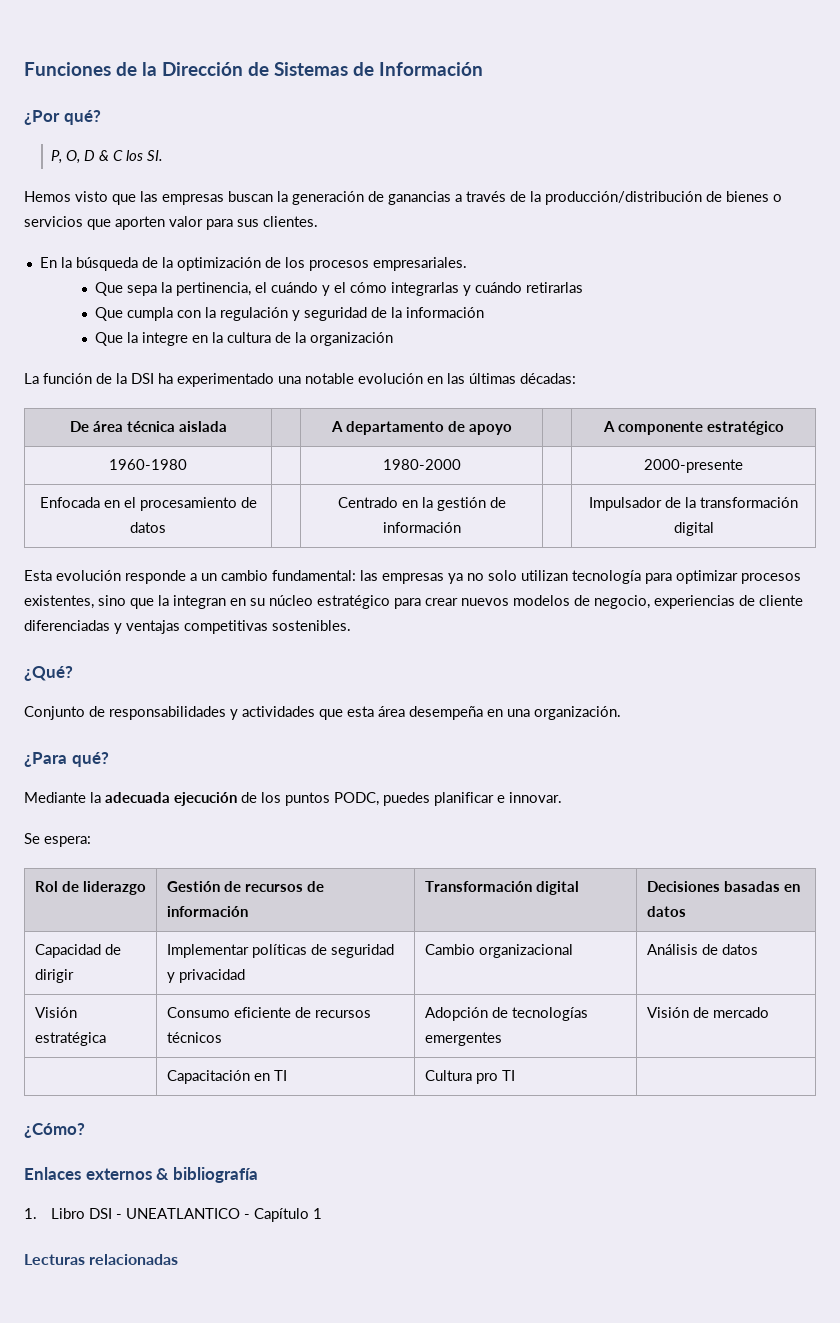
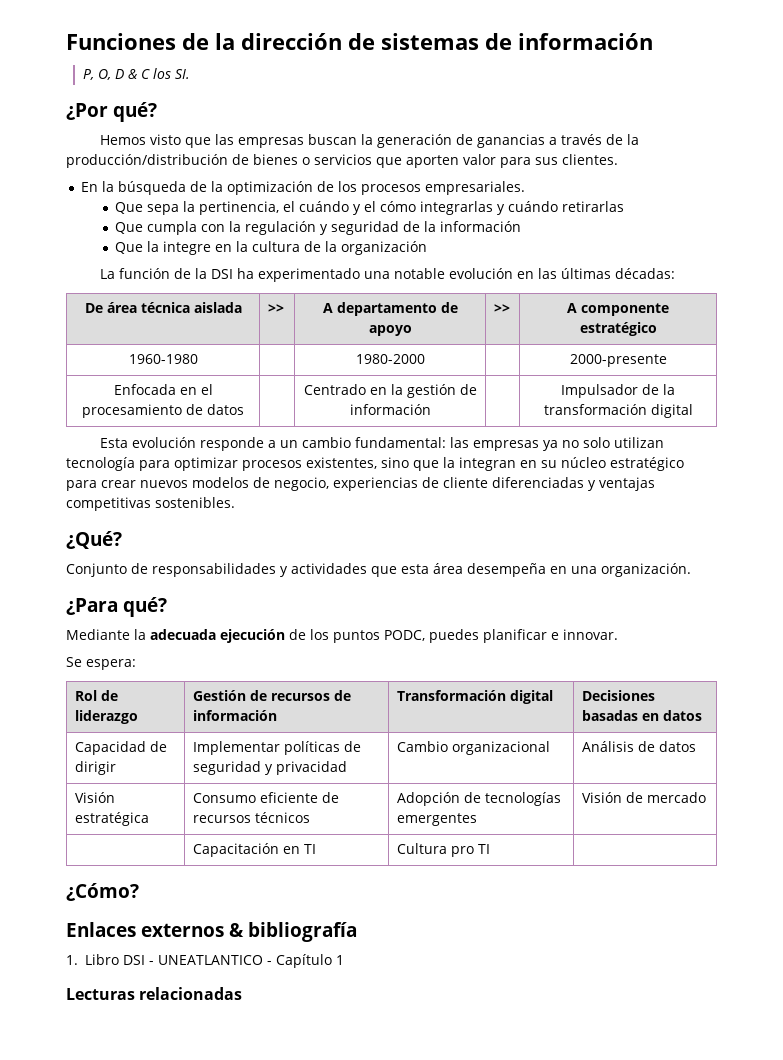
- Funciones de la Dirección de Sistemas de Información
- ¿Por qué?
+ Funciones de la dirección de sistemas de información
+ ¿Por qué?
- De área técnica aislada | | A departamento de apoyo | | A componente estratégico
+ De área técnica aislada | >> | A departamento de apoyo | >> | A componente estratégico

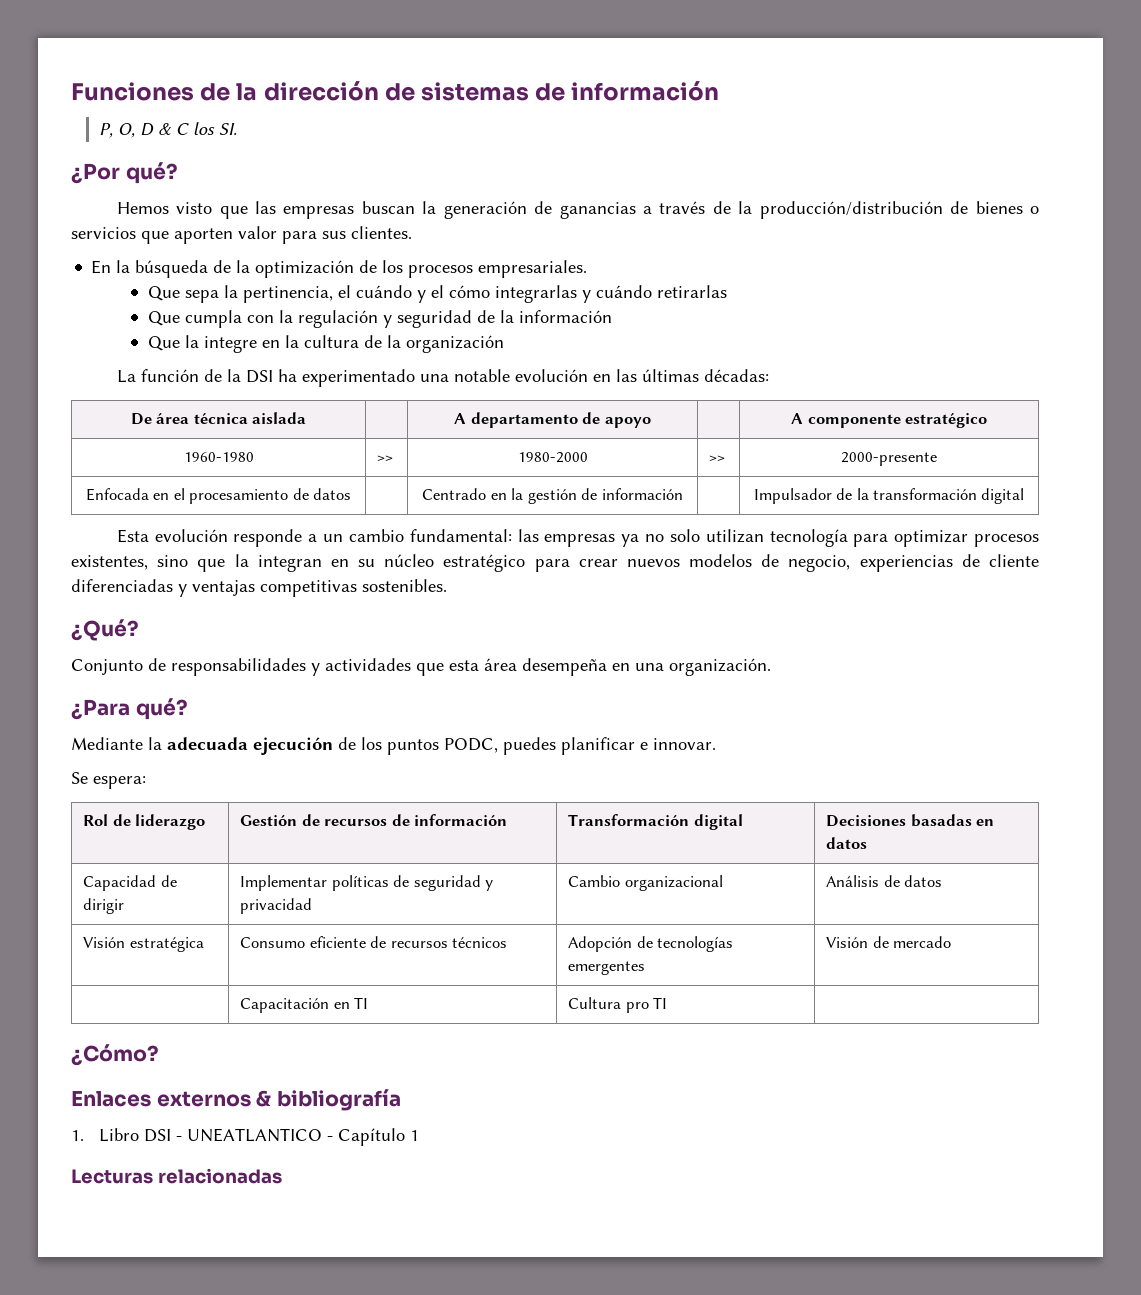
- De área técnica aislada | >> | A departamento de apoyo | >> | A componente estratégico
+ De área técnica aislada | | A departamento de apoyo | | A componente estratégico
- 1960-1980 | | 1980-2000 | | 2000-presente
+ 1960-1980 | >> | 1980-2000 | >> | 2000-presente

